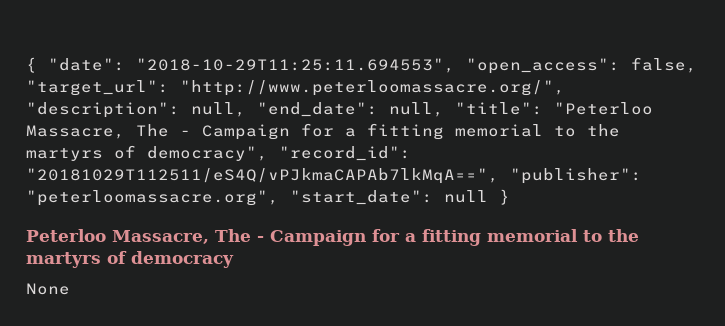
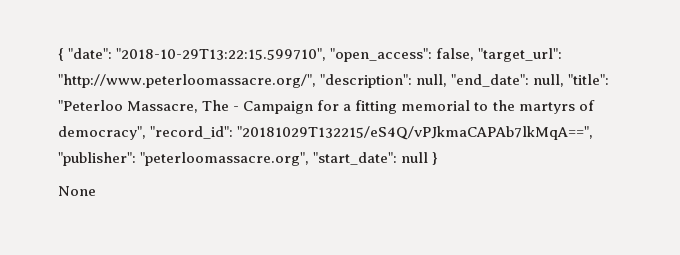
- { "date": "2018-10-29T11:25:11.694553", "open_access": false, "target_url": "http://www.peterloomassacre.org/", "description": null, "end_date": null, "title": "Peterloo Massacre, The - Campaign for a fitting memorial to the martyrs of democracy", "record_id": "20181029T112511/eS4Q/vPJkmaCAPAb7lkMqA==", "publisher": "peterloomassacre.org", "start_date": null }
+ { "date": "2018-10-29T13:22:15.599710", "open_access": false, "target_url": "http://www.peterloomassacre.org/", "description": null, "end_date": null, "title": "Peterloo Massacre, The - Campaign for a fitting memorial to the martyrs of democracy", "record_id": "20181029T132215/eS4Q/vPJkmaCAPAb7lkMqA==", "publisher": "peterloomassacre.org", "start_date": null }
- Peterloo Massacre, The - Campaign for a fitting memorial to the martyrs of democracy

